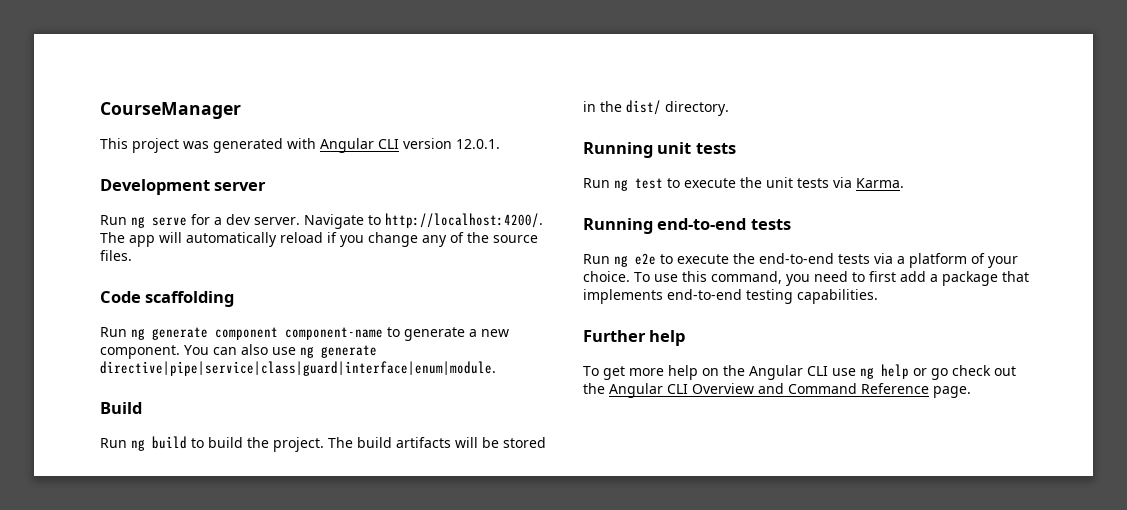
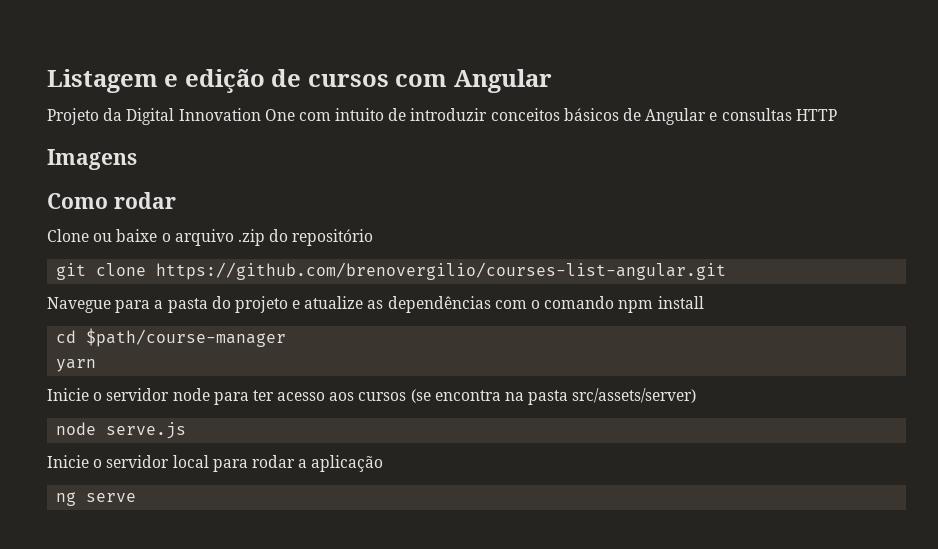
- CourseManager
- This project was generated with Angular CLI version 12.0.1.
- Development server
- Run ng serve for a dev server. Navigate to http://localhost:4200/. The app will automatically reload if you change any of the source files.
- Code scaffolding
- Run ng generate component component-name to generate a new component. You can also use ng generate directive|pipe|service|class|guard|interface|enum|module.
- Build
- Run ng build to build the project. The build artifacts will be stored in the dist/ directory.
- Running unit tests
- Run ng test to execute the unit tests via Karma.
- Running end-to-end tests
- Run ng e2e to execute the end-to-end tests via a platform of your choice. To use this command, you need to first add a package that implements end-to-end testing capabilities.
- Further help
- To get more help on the Angular CLI use ng help or go check out the Angular CLI Overview and Command Reference page.
+ Listagem e edição de cursos com Angular
+ Projeto da Digital Innovation One com intuito de introduzir conceitos básicos de Angular e consultas HTTP
+ Imagens
+ Como rodar
+ Clone ou baixe o arquivo .zip do repositório
+ git clone https://github.com/brenovergilio/courses-list-angular.git
+ Navegue para a pasta do projeto e atualize as dependências com o comando npm install
+ cd $path/course-manager
+ yarn
+ Inicie o servidor node para ter acesso aos cursos (se encontra na pasta src/assets/server)
+ node serve.js
+ Inicie o servidor local para rodar a aplicação
+ ng serve

